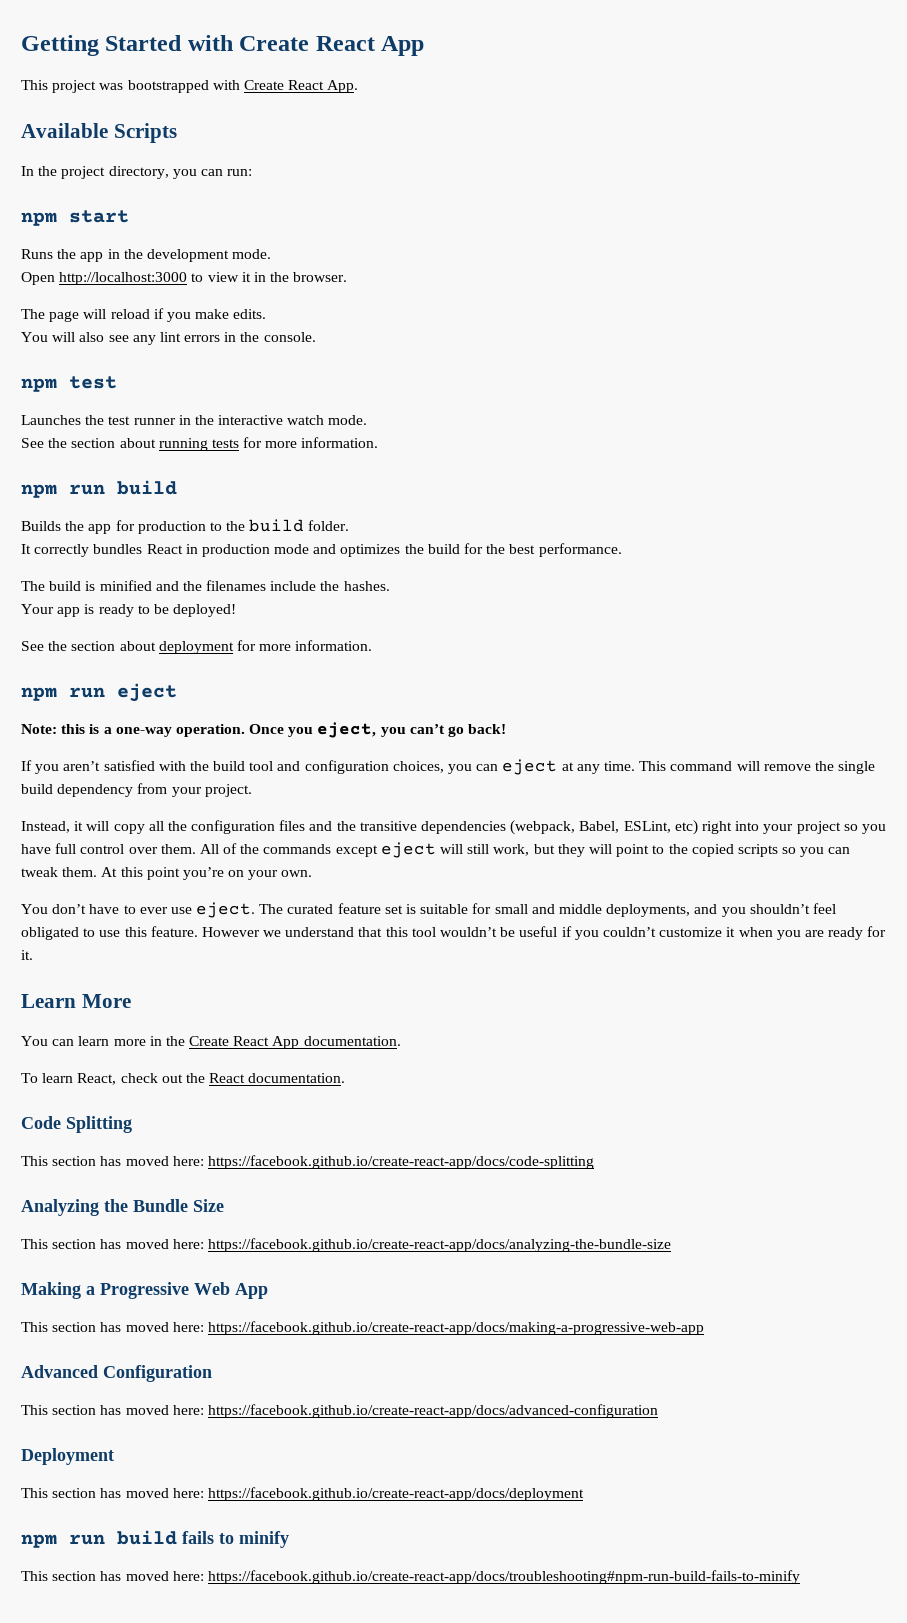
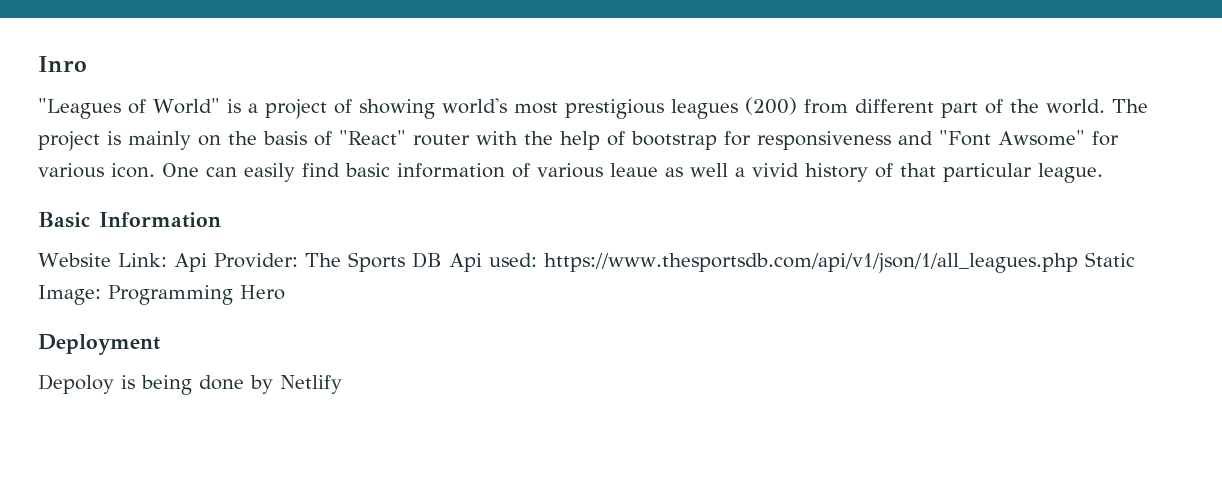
- Getting Started with Create React App
- This project was bootstrapped with Create React App.
- Available Scripts
- In the project directory, you can run:
- npm start
- Runs the app in the development mode.
- Open http://localhost:3000 to view it in the browser.
- The page will reload if you make edits.
- You will also see any lint errors in the console.
- npm test
- Launches the test runner in the interactive watch mode.
- See the section about running tests for more information.
- npm run build
- Builds the app for production to the build folder.
- It correctly bundles React in production mode and optimizes the build for the best performance.
- The build is minified and the filenames include the hashes.
- Your app is ready to be deployed!
- See the section about deployment for more information.
- npm run eject
- Note: this is a one-way operation. Once you eject, you can’t go back!
- If you aren’t satisfied with the build tool and configuration choices, you can eject at any time. This command will remove the single build dependency from your project.
- Instead, it will copy all the configuration files and the transitive dependencies (webpack, Babel, ESLint, etc) right into your project so you have full control over them. All of the commands except eject will still work, but they will point to the copied scripts so you can tweak them. At this point you’re on your own.
- You don’t have to ever use eject. The curated feature set is suitable for small and middle deployments, and you shouldn’t feel obligated to use this feature. However we understand that this tool wouldn’t be useful if you couldn’t customize it when you are ready for it.
- Learn More
- You can learn more in the Create React App documentation.
- To learn React, check out the React documentation.
- Code Splitting
- This section has moved here: https://facebook.github.io/create-react-app/docs/code-splitting
- Analyzing the Bundle Size
- This section has moved here: https://facebook.github.io/create-react-app/docs/analyzing-the-bundle-size
- Making a Progressive Web App
- This section has moved here: https://facebook.github.io/create-react-app/docs/making-a-progressive-web-app
- Advanced Configuration
- This section has moved here: https://facebook.github.io/create-react-app/docs/advanced-configuration
+ Inro
+ "Leagues of World" is a project of showing world's most prestigious leagues (200) from different part of the world. The project is mainly on the basis of "React" router with the help of bootstrap for responsiveness and "Font Awsome" for various icon. One can easily find basic information of various leaue as well a vivid history of that particular league.
+ Basic Information
+ Website Link: Api Provider: The Sports DB Api used: https://www.thesportsdb.com/api/v1/json/1/all_leagues.php Static Image: Programming Hero
  Deployment
- This section has moved here: https://facebook.github.io/create-react-app/docs/deployment
- npm run build fails to minify
- This section has moved here: https://facebook.github.io/create-react-app/docs/troubleshooting#npm-run-build-fails-to-minify
+ Depoloy is being done by Netlify

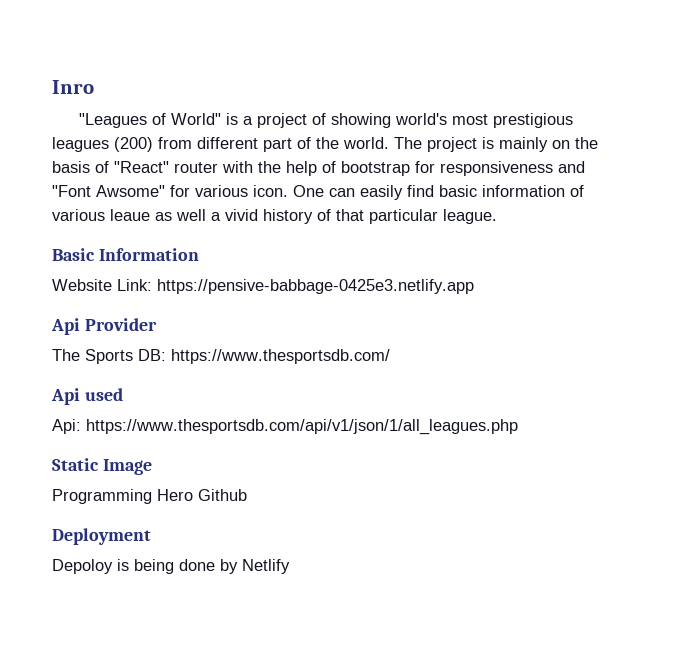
- Website Link: Api Provider: The Sports DB Api used: https://www.thesportsdb.com/api/v1/json/1/all_leagues.php Static Image: Programming Hero
+ Website Link: https://pensive-babbage-0425e3.netlify.app
+ Api Provider
+ The Sports DB: https://www.thesportsdb.com/
+ Api used
+ Api: https://www.thesportsdb.com/api/v1/json/1/all_leagues.php
+ Static Image
+ Programming Hero Github

